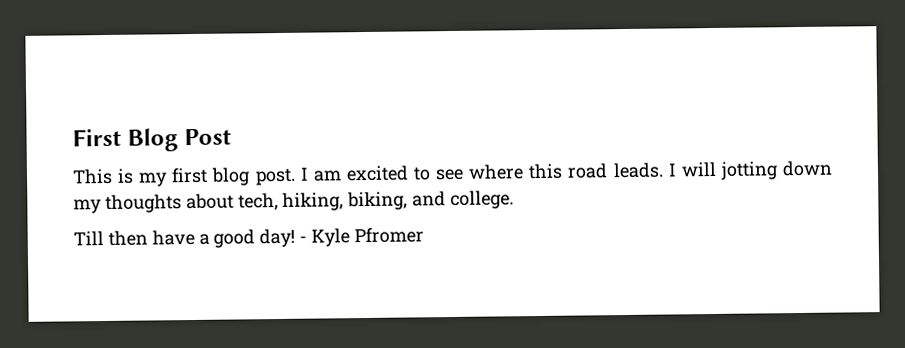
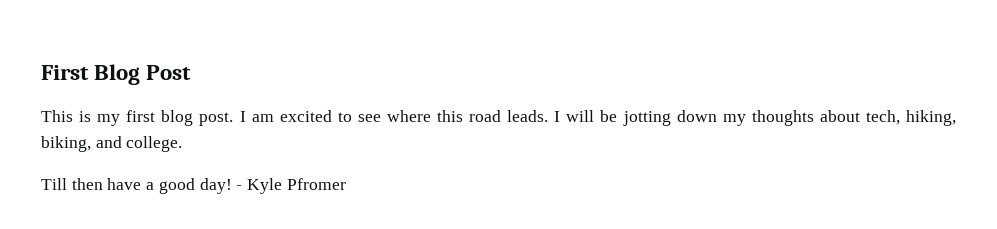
- I will jotting down my thoughts about tech, hiking, biking, and college.
+ I will be jotting down my thoughts about tech, hiking, biking, and college.

